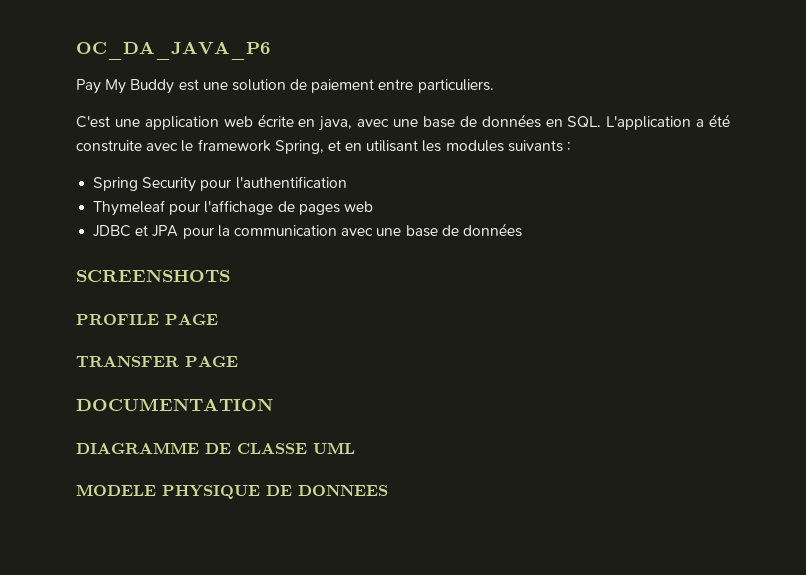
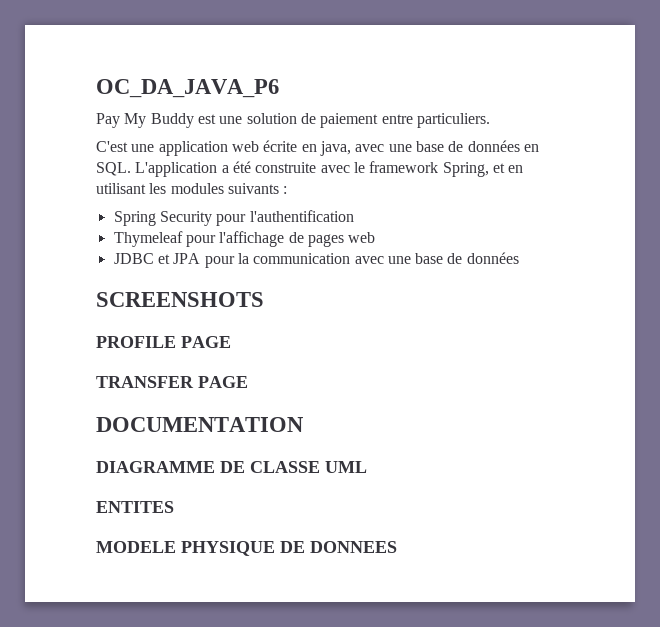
+ ENTITES

